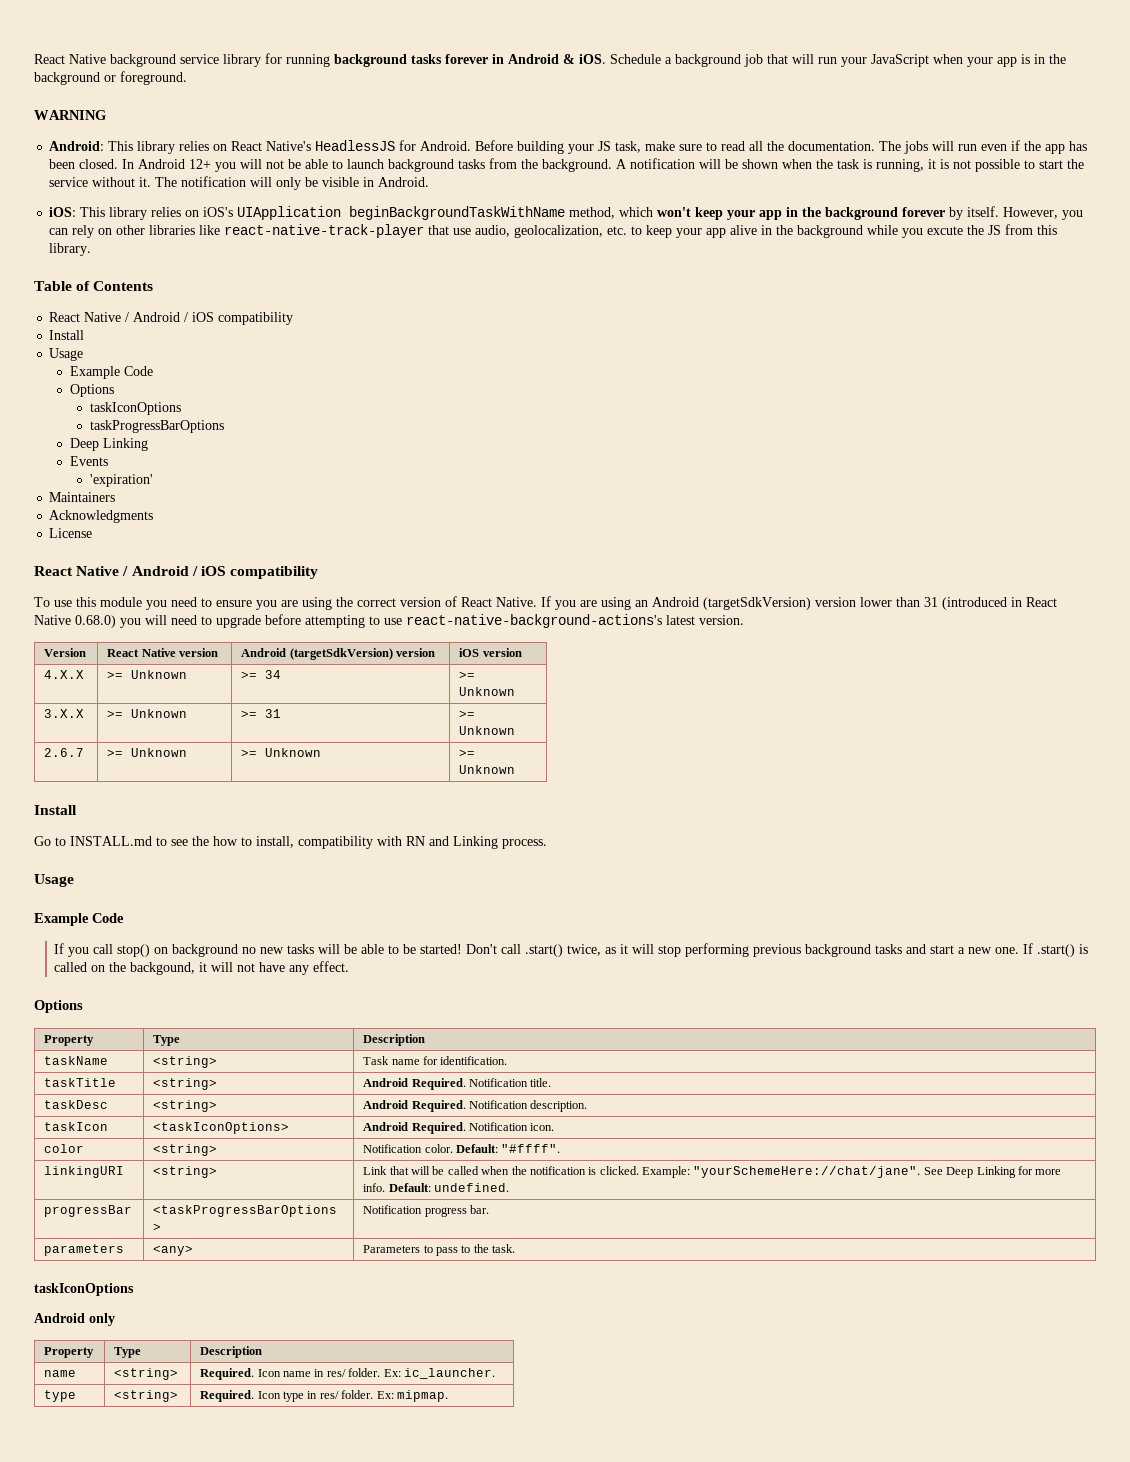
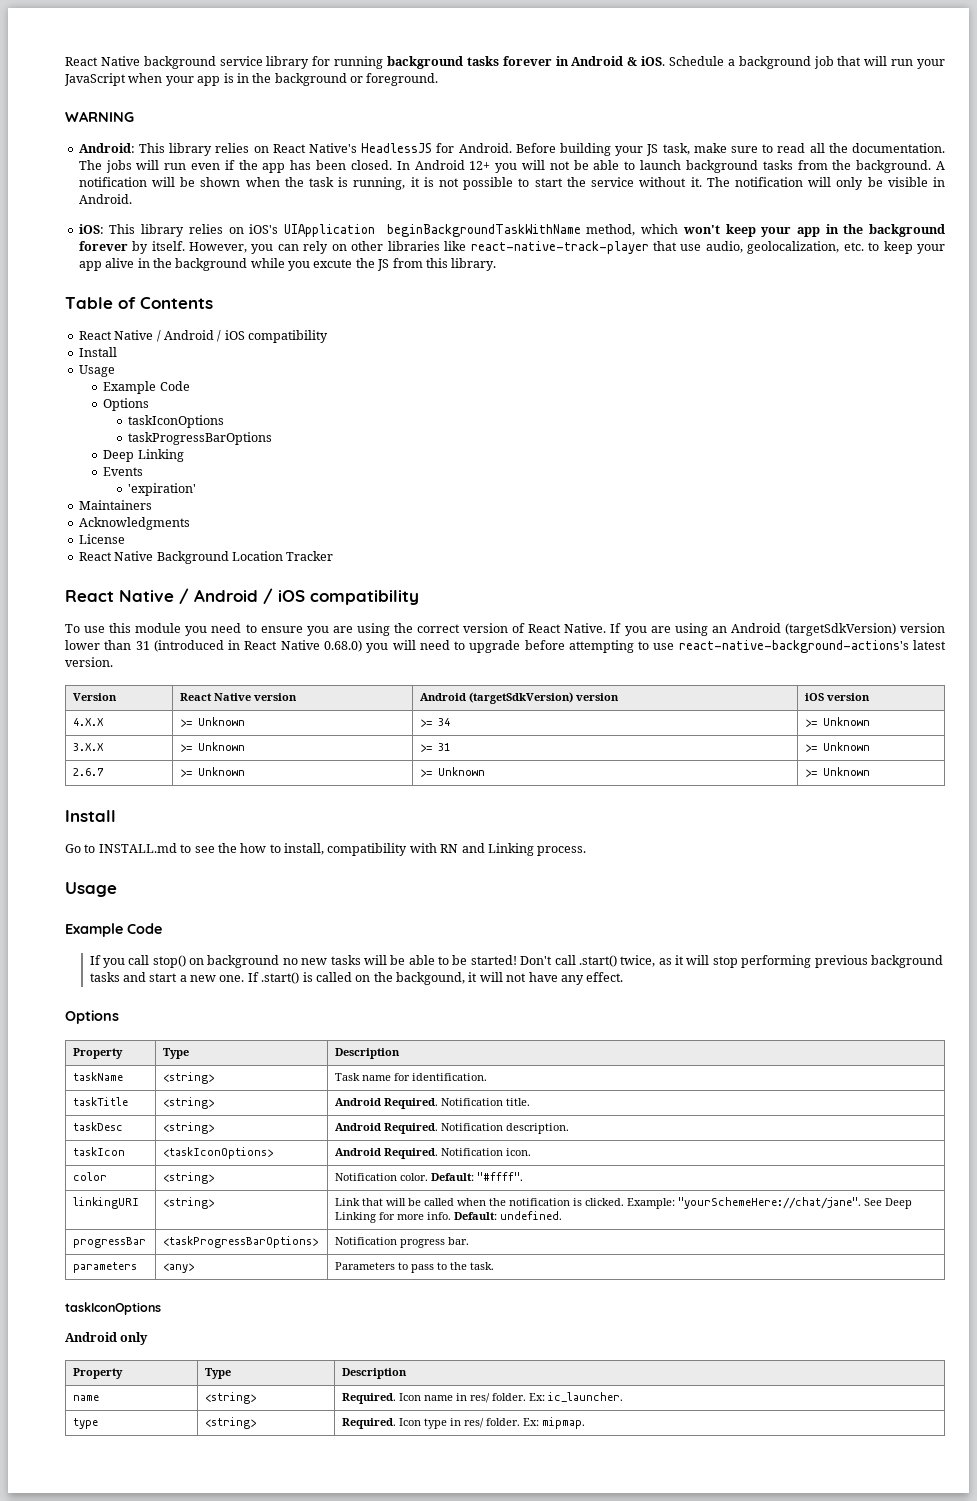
+ React Native Background Location Tracker

